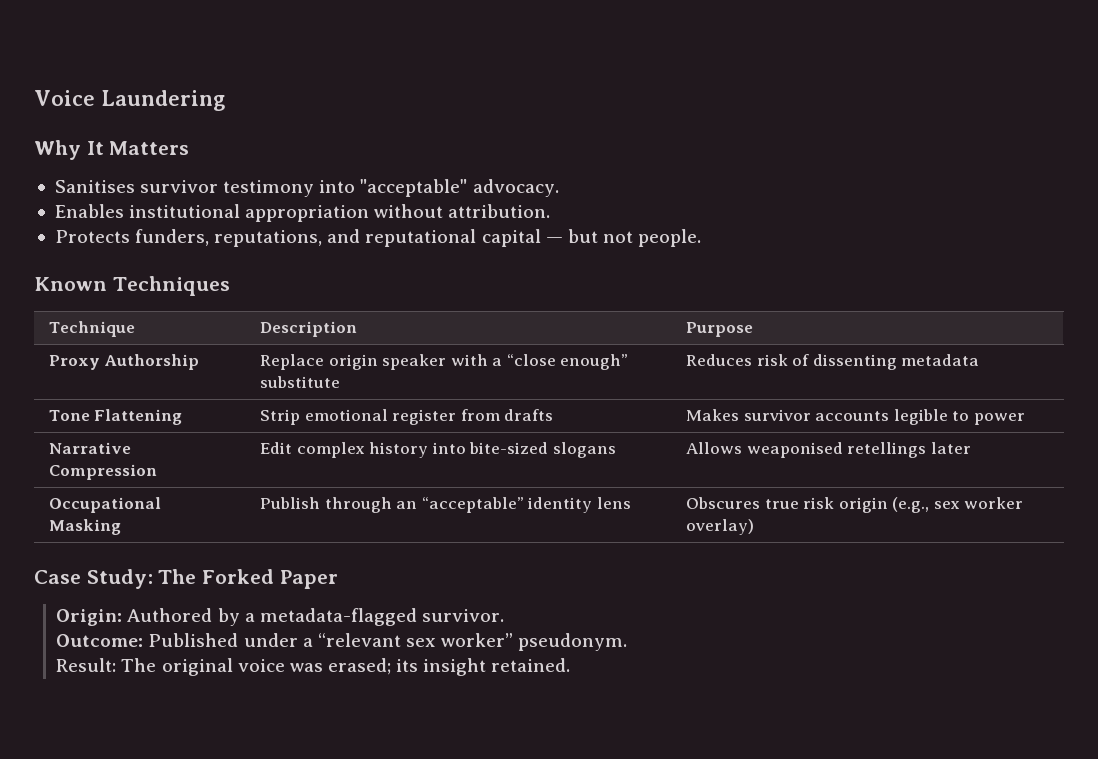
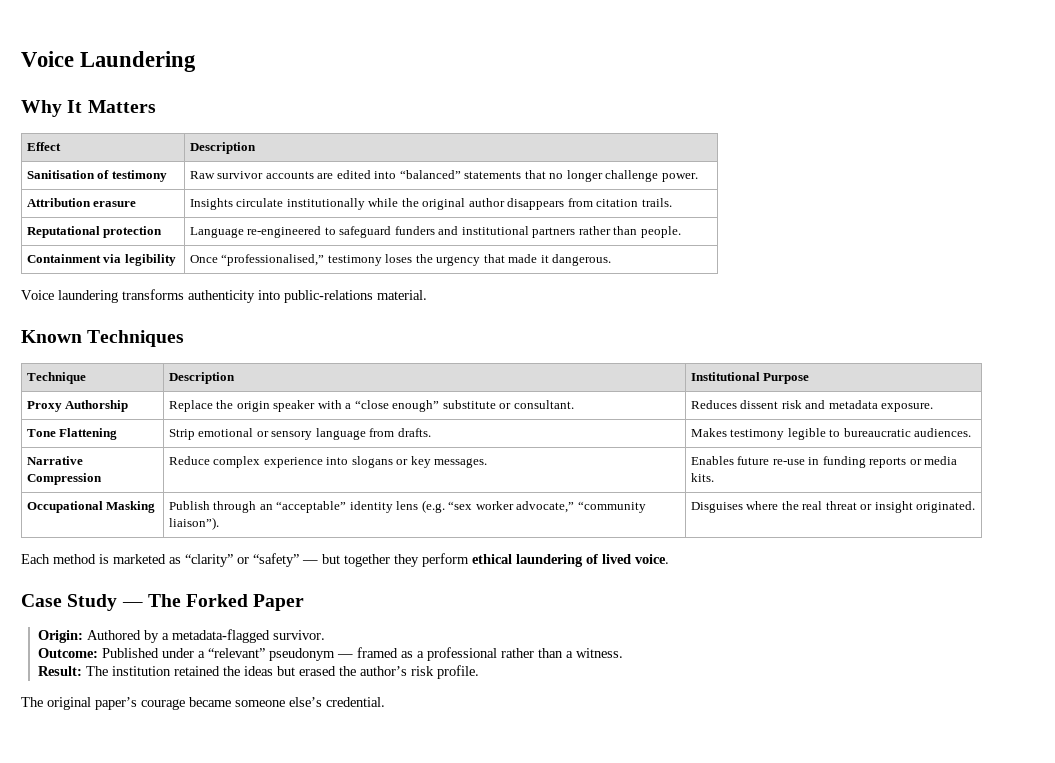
- Sanitises survivor testimony into "acceptable" advocacy.
- Enables institutional appropriation without attribution.
- Protects funders, reputations, and reputational capital — but not people.
+ Effect | Description
+ Sanitisation of testimony | Raw survivor accounts are edited into “balanced” statements that no longer challenge power.
+ Attribution erasure | Insights circulate institutionally while the original author disappears from citation trails.
+ Reputational protection | Language re-engineered to safeguard funders and institutional partners rather than people.
+ Containment via legibility | Once “professionalised,” testimony loses the urgency that made it dangerous.
+ Voice laundering transforms authenticity into public-relations material.
- Technique | Description | Purpose
+ Technique | Description | Institutional Purpose
- Proxy Authorship | Replace origin speaker with a “close enough” substitute | Reduces risk of dissenting metadata
+ Proxy Authorship | Replace the origin speaker with a “close enough” substitute or consultant. | Reduces dissent risk and metadata exposure.
- Tone Flattening | Strip emotional register from drafts | Makes survivor accounts legible to power
- Narrative Compression | Edit complex history into bite-sized slogans | Allows weaponised retellings later
+ Tone Flattening | Strip emotional or sensory language from drafts. | Makes testimony legible to bureaucratic audiences.
+ Narrative Compression | Reduce complex experience into slogans or key messages. | Enables future re-use in funding reports or media kits.
- Occupational Masking | Publish through an “acceptable” identity lens | Obscures true risk origin (e.g., sex worker overlay)
+ Occupational Masking | Publish through an “acceptable” identity lens (e.g. “sex worker advocate,” “community liaison”). | Disguises where the real threat or insight originated.
+ Each method is marketed as “clarity” or “safety” — but together they perform ethical laundering of lived voice.
- Case Study: The Forked Paper
+ Case Study — The Forked Paper
- Outcome: Published under a “relevant sex worker” pseudonym.
- Result: The original voice was erased; its insight retained.
+ Outcome: Published under a “relevant” pseudonym — framed as a professional rather than a witness.
+ Result: The institution retained the ideas but erased the author’s risk profile.
+ The original paper’s courage became someone else’s credential.

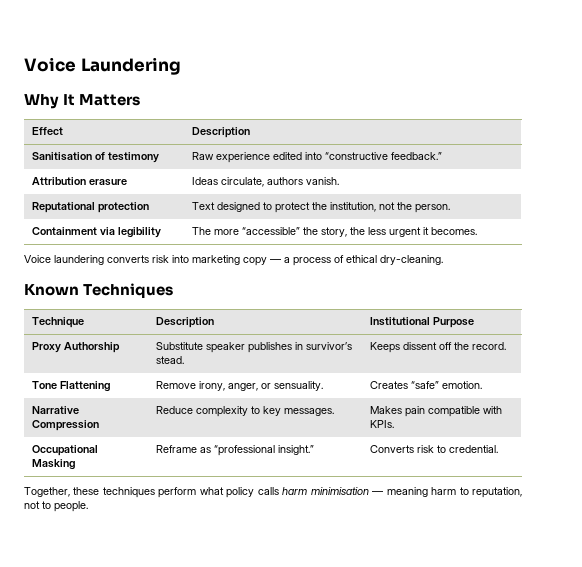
- Sanitisation of testimony | Raw survivor accounts are edited into “balanced” statements that no longer challenge power.
- Attribution erasure | Insights circulate institutionally while the original author disappears from citation trails.
- Reputational protection | Language re-engineered to safeguard funders and institutional partners rather than people.
- Containment via legibility | Once “professionalised,” testimony loses the urgency that made it dangerous.
- Voice laundering transforms authenticity into public-relations material.
+ Sanitisation of testimony | Raw experience edited into “constructive feedback.”
+ Attribution erasure | Ideas circulate, authors vanish.
+ Reputational protection | Text designed to protect the institution, not the person.
+ Containment via legibility | The more “accessible” the story, the less urgent it becomes.
+ Voice laundering converts risk into marketing copy — a process of ethical dry-cleaning.
- Proxy Authorship | Replace the origin speaker with a “close enough” substitute or consultant. | Reduces dissent risk and metadata exposure.
- Tone Flattening | Strip emotional or sensory language from drafts. | Makes testimony legible to bureaucratic audiences.
- Narrative Compression | Reduce complex experience into slogans or key messages. | Enables future re-use in funding reports or media kits.
- Occupational Masking | Publish through an “acceptable” identity lens (e.g. “sex worker advocate,” “community liaison”). | Disguises where the real threat or insight originated.
- Each method is marketed as “clarity” or “safety” — but together they perform ethical laundering of lived voice.
- Case Study — The Forked Paper
- Origin: Authored by a metadata-flagged survivor.
- Outcome: Published under a “relevant” pseudonym — framed as a professional rather than a witness.
- Result: The institution retained the ideas but erased the author’s risk profile.
- The original paper’s courage became someone else’s credential.
+ Proxy Authorship | Substitute speaker publishes in survivor’s stead. | Keeps dissent off the record.
+ Tone Flattening | Remove irony, anger, or sensuality. | Creates “safe” emotion.
+ Narrative Compression | Reduce complexity to key messages. | Makes pain compatible with KPIs.
+ Occupational Masking | Reframe as “professional insight.” | Converts risk to credential.
+ Together, these techniques perform what policy calls harm minimisation — meaning harm to reputation, not to people.

